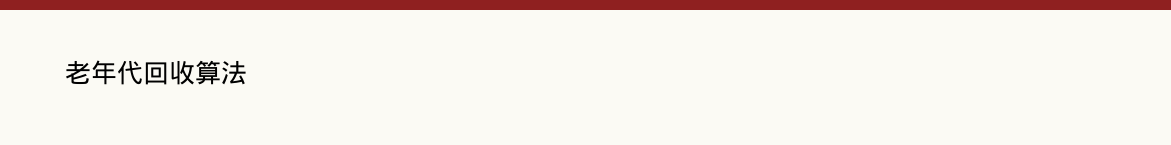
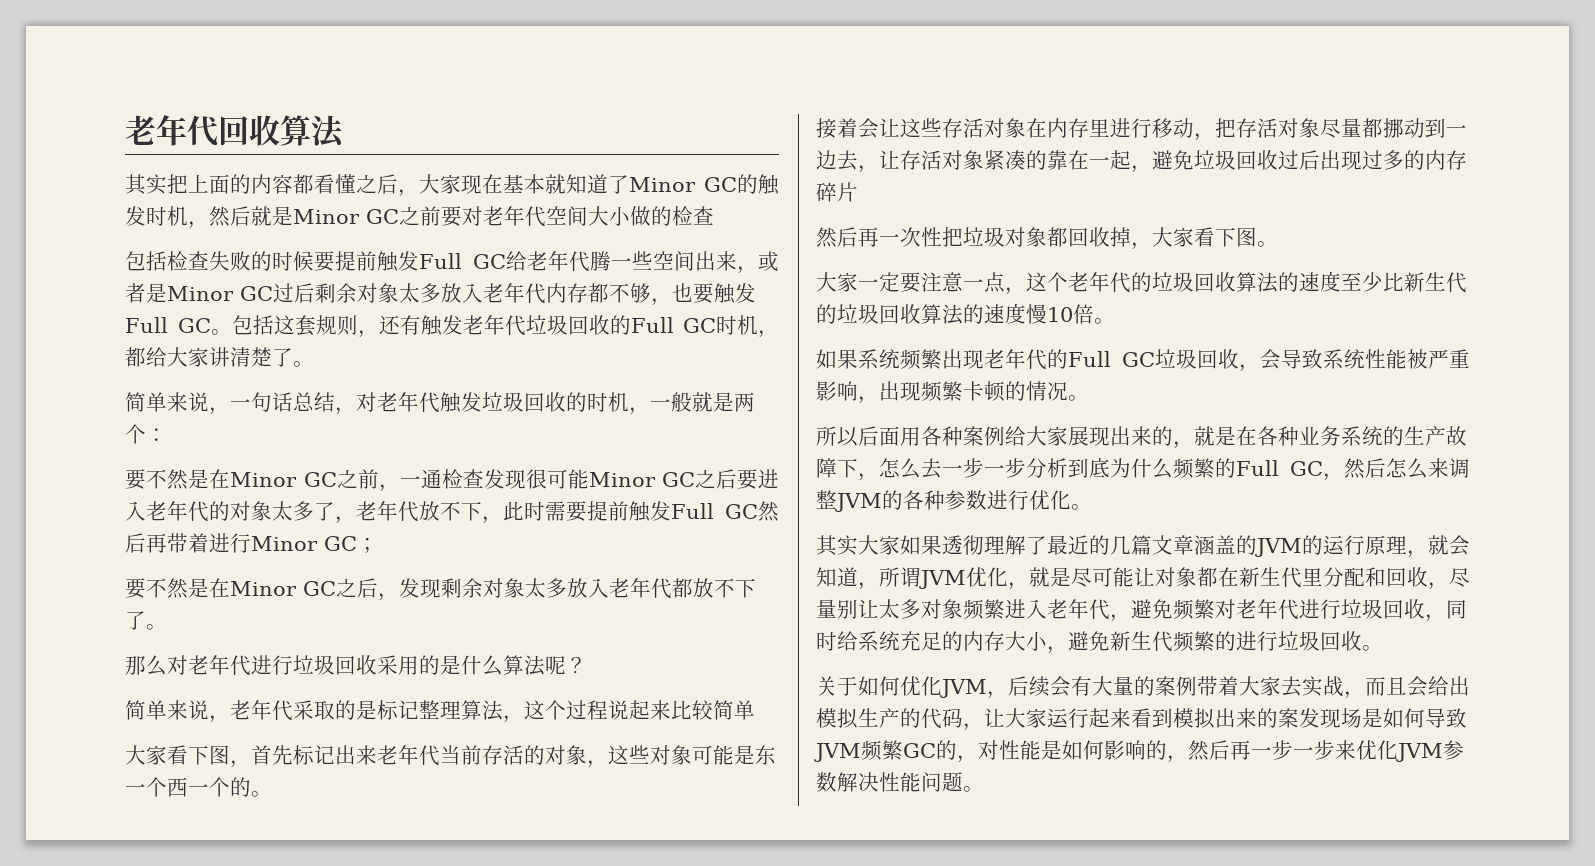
+ 其实把上面的内容都看懂之后，大家现在基本就知道了Minor GC的触发时机，然后就是Minor GC之前要对老年代空间大小做的检查
+ 包括检查失败的时候要提前触发Full GC给老年代腾一些空间出来，或者是Minor GC过后剩余对象太多放入老年代内存都不够，也要触发Full GC。包括这套规则，还有触发老年代垃圾回收的Full GC时机，都给大家讲清楚了。
+ 简单来说，一句话总结，对老年代触发垃圾回收的时机，一般就是两个：
+ 要不然是在Minor GC之前，一通检查发现很可能Minor GC之后要进入老年代的对象太多了，老年代放不下，此时需要提前触发Full GC然后再带着进行Minor GC；
+ 要不然是在Minor GC之后，发现剩余对象太多放入老年代都放不下了。
+ 那么对老年代进行垃圾回收采用的是什么算法呢？
+ 简单来说，老年代采取的是标记整理算法，这个过程说起来比较简单
+ 大家看下图，首先标记出来老年代当前存活的对象，这些对象可能是东一个西一个的。
+ 接着会让这些存活对象在内存里进行移动，把存活对象尽量都挪动到一边去，让存活对象紧凑的靠在一起，避免垃圾回收过后出现过多的内存碎片
+ 然后再一次性把垃圾对象都回收掉，大家看下图。
+ 大家一定要注意一点，这个老年代的垃圾回收算法的速度至少比新生代的垃圾回收算法的速度慢10倍。
+ 如果系统频繁出现老年代的Full GC垃圾回收，会导致系统性能被严重影响，出现频繁卡顿的情况。
+ 所以后面用各种案例给大家展现出来的，就是在各种业务系统的生产故障下，怎么去一步一步分析到底为什么频繁的Full GC，然后怎么来调整JVM的各种参数进行优化。
+ 其实大家如果透彻理解了最近的几篇文章涵盖的JVM的运行原理，就会知道，所谓JVM优化，就是尽可能让对象都在新生代里分配和回收，尽量别让太多对象频繁进入老年代，避免频繁对老年代进行垃圾回收，同时给系统充足的内存大小，避免新生代频繁的进行垃圾回收。
+ 关于如何优化JVM，后续会有大量的案例带着大家去实战，而且会给出模拟生产的代码，让大家运行起来看到模拟出来的案发现场是如何导致JVM频繁GC的，对性能是如何影响的，然后再一步一步来优化JVM参数解决性能问题。

